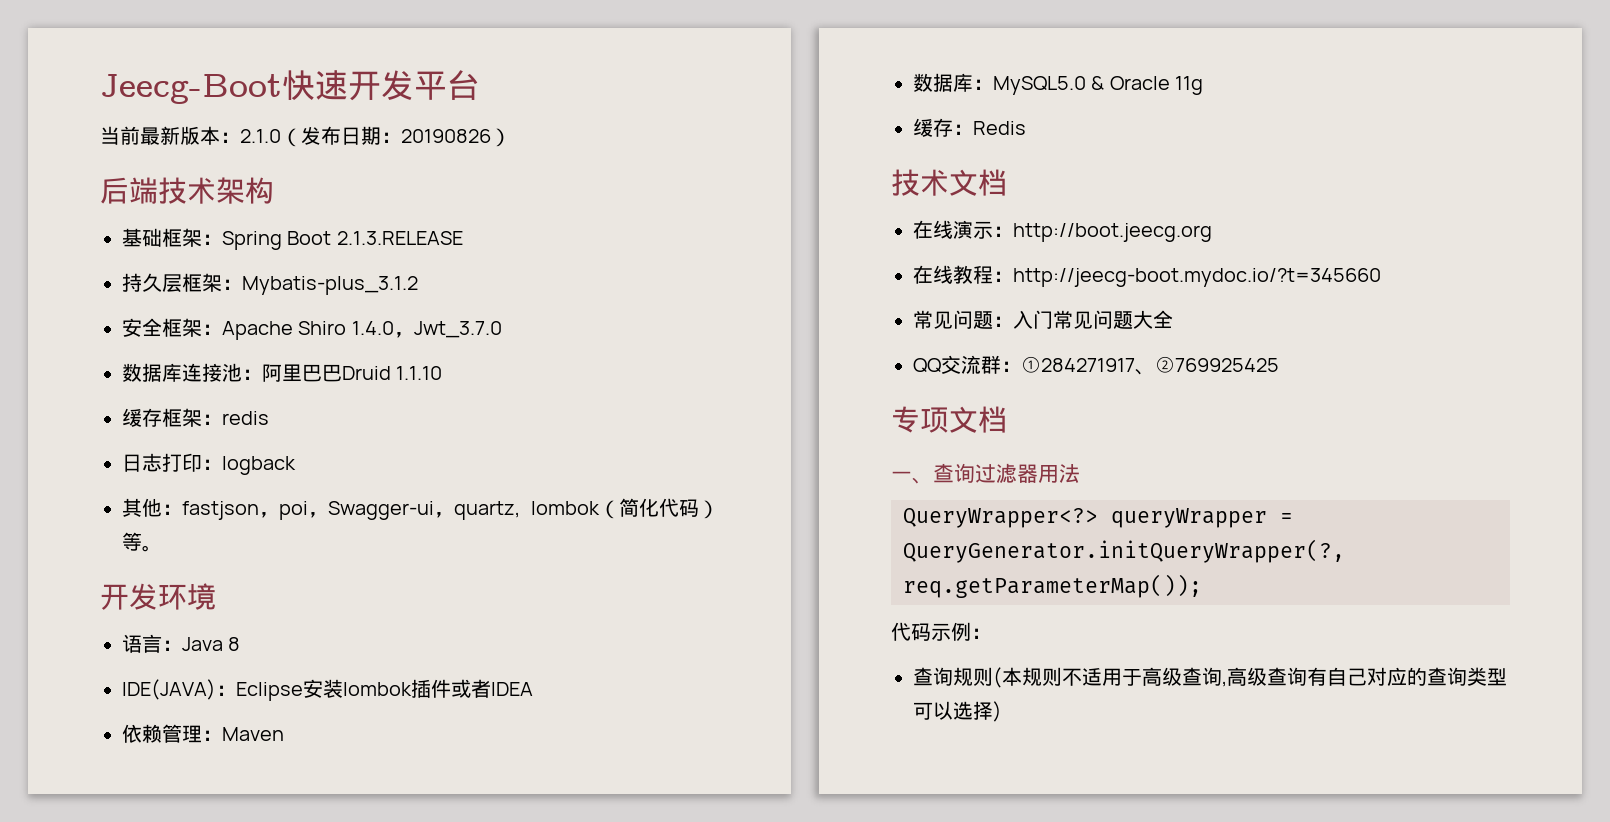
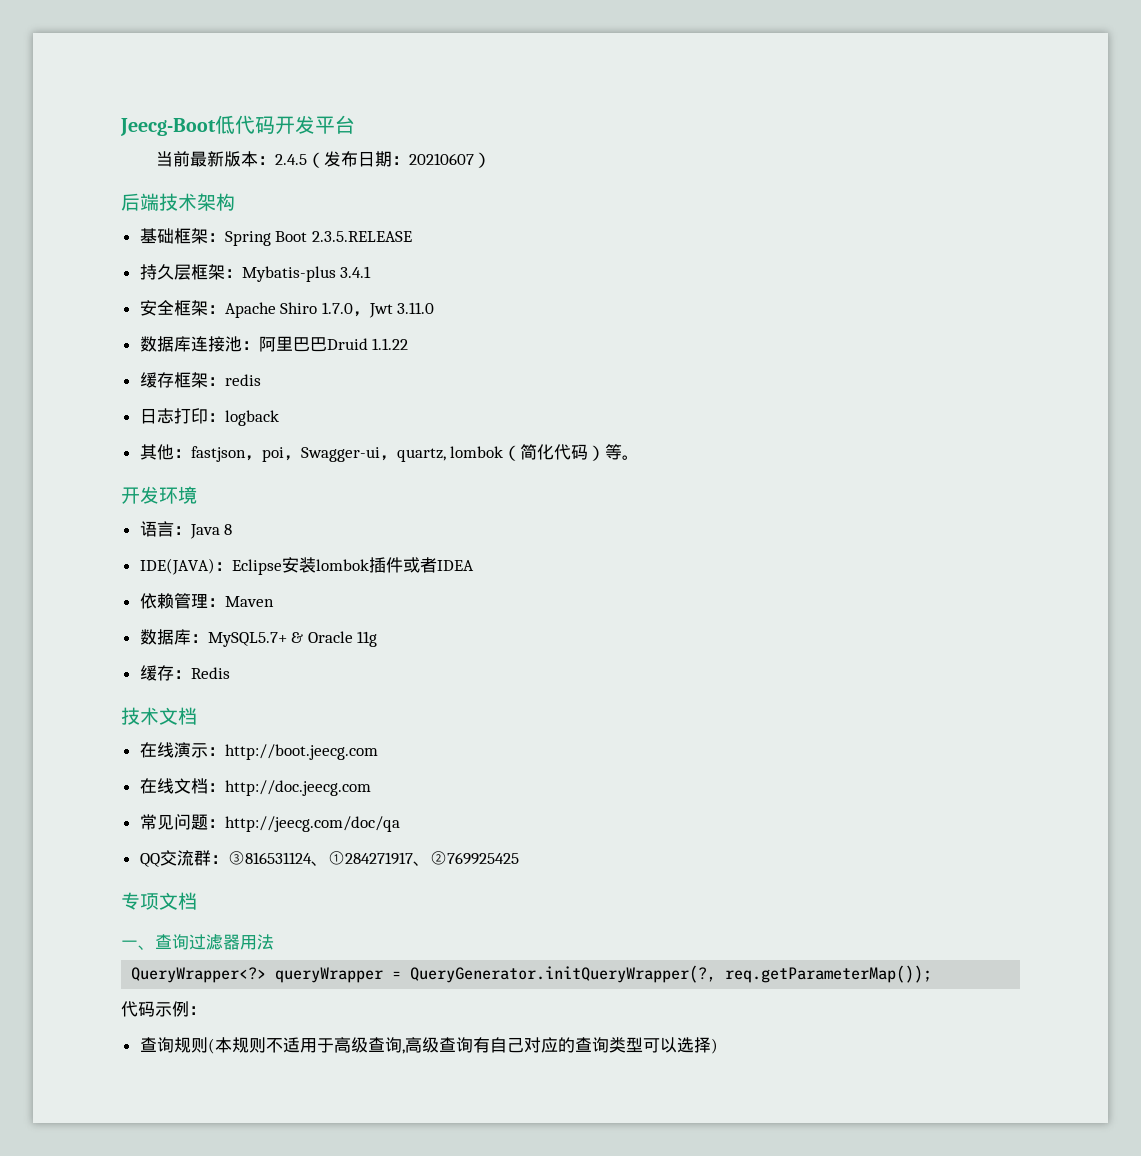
- Jeecg-Boot快速开发平台
+ Jeecg-Boot低代码开发平台
- 当前最新版本：2.1.0（发布日期：20190826）
+ 当前最新版本：2.4.5（发布日期：20210607）
- 基础框架：Spring Boot 2.1.3.RELEASE
+ 基础框架：Spring Boot 2.3.5.RELEASE
- 持久层框架：Mybatis-plus_3.1.2
+ 持久层框架：Mybatis-plus 3.4.1
- 安全框架：Apache Shiro 1.4.0，Jwt_3.7.0
+ 安全框架：Apache Shiro 1.7.0，Jwt 3.11.0
- 数据库连接池：阿里巴巴Druid 1.1.10
+ 数据库连接池：阿里巴巴Druid 1.1.22
- 数据库：MySQL5.0 & Oracle 11g
+ 数据库：MySQL5.7+ & Oracle 11g
- 在线演示：http://boot.jeecg.org
- 在线教程：http://jeecg-boot.mydoc.io/?t=345660
+ 在线演示：http://boot.jeecg.com
+ 在线文档：http://doc.jeecg.com
- 常见问题：入门常见问题大全
+ 常见问题：http://jeecg.com/doc/qa
- QQ交流群：①284271917、②769925425
+ QQ交流群：③816531124、①284271917、②769925425

